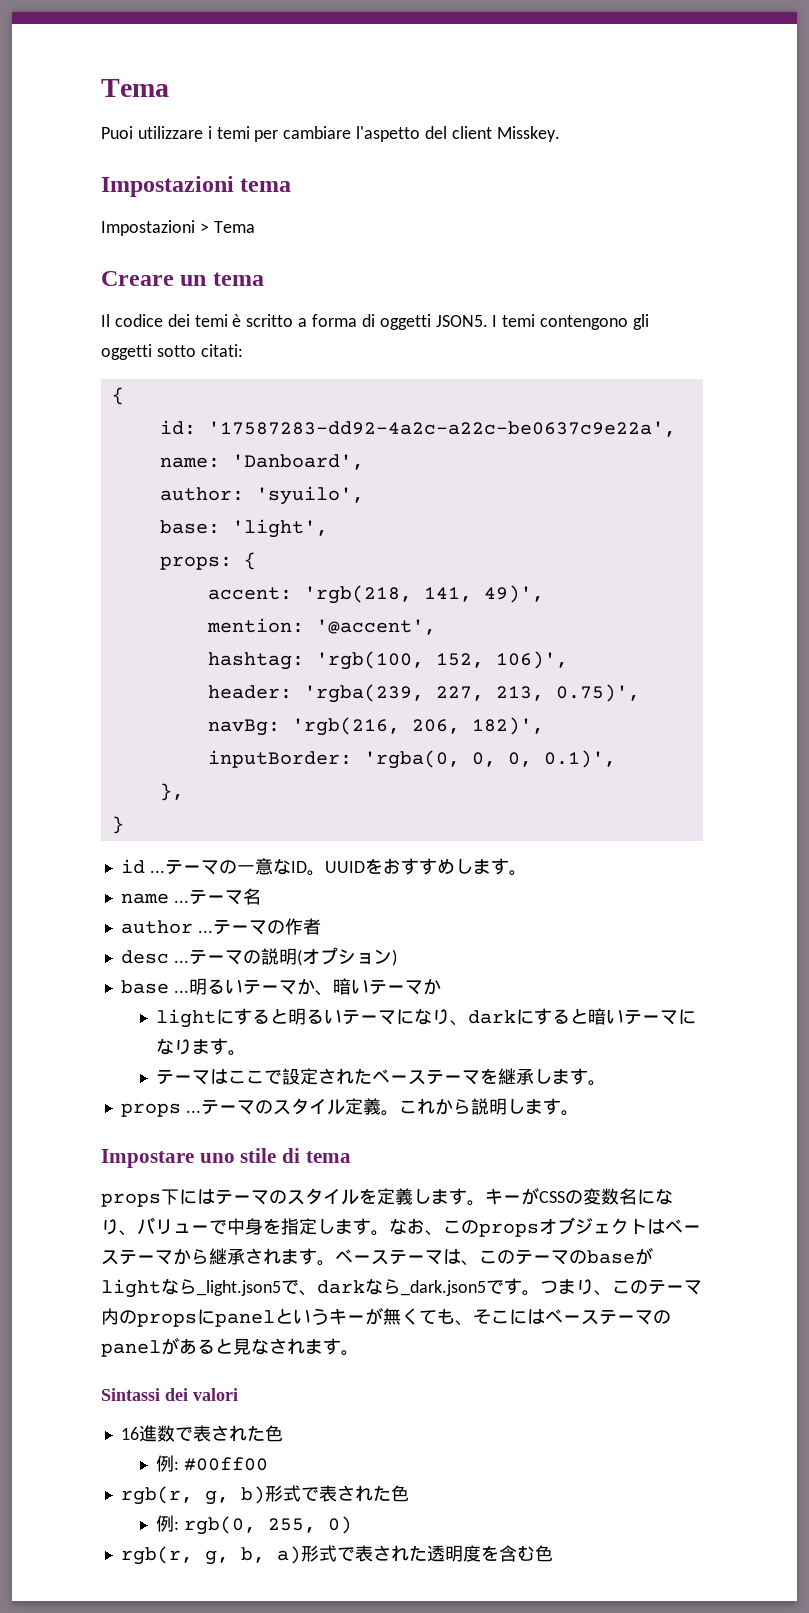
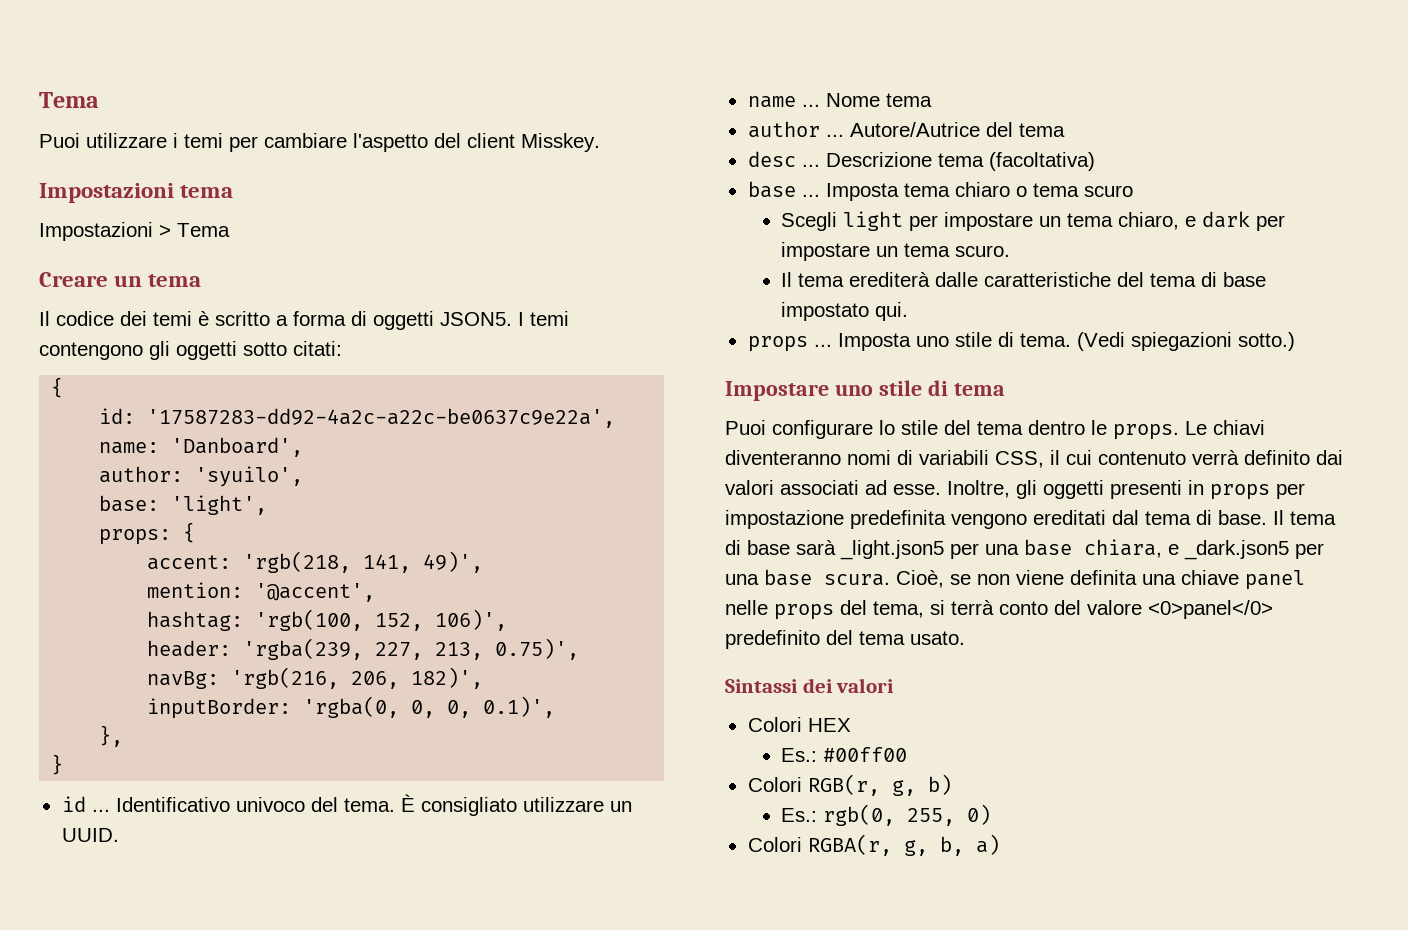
- テーマの一意なID。UUIDをおすすめします。
+ Identificativo univoco del tema. È consigliato utilizzare un UUID.
- テーマ名
+ Nome tema
- テーマの作者
+ Autore/Autrice del tema
- テーマの説明(オプション)
- base ...明るいテーマか、暗いテーマか
- lightにすると明るいテーマになり、darkにすると暗いテーマになります。
- テーマはここで設定されたベーステーマを継承します。
- props ...テーマのスタイル定義。これから説明します。
+ Descrizione tema (facoltativa)
+ base ... Imposta tema chiaro o tema scuro
+ Scegli light per impostare un tema chiaro, e dark per impostare un tema scuro.
+ Il tema erediterà dalle caratteristiche del tema di base impostato qui.
+ props ... Imposta uno stile di tema. (Vedi spiegazioni sotto.)
- props下にはテーマのスタイルを定義します。キーがCSSの変数名になり、バリューで中身を指定します。なお、このpropsオブジェクトはベーステーマから継承されます。ベーステーマは、このテーマのbaseがlightなら_light.json5で、darkなら_dark.json5です。つまり、このテーマ内のpropsにpanelというキーが無くても、そこにはベーステーマのpanelがあると見なされます。
+ Puoi configurare lo stile del tema dentro le props. Le chiavi diventeranno nomi di variabili CSS, il cui contenuto verrà definito dai valori associati ad esse. Inoltre, gli oggetti presenti in props per impostazione predefinita vengono ereditati dal tema di base. Il tema di base sarà _light.json5 per una base chiara, e _dark.json5 per una base scura. Cioè, se non viene definita una chiave panel nelle props del tema, si terrà conto del valore <0>panel</0> predefinito del tema usato.
  Sintassi dei valori
- 16進数で表された色
- 例: #00ff00
+ Colori HEX
+ Es.: #00ff00
- rgb(r, g, b)形式で表された色
- 例: rgb(0, 255, 0)
+ Colori RGB(r, g, b)
+ Es.: rgb(0, 255, 0)
- rgb(r, g, b, a)形式で表された透明度を含む色
+ Colori RGBA(r, g, b, a)

